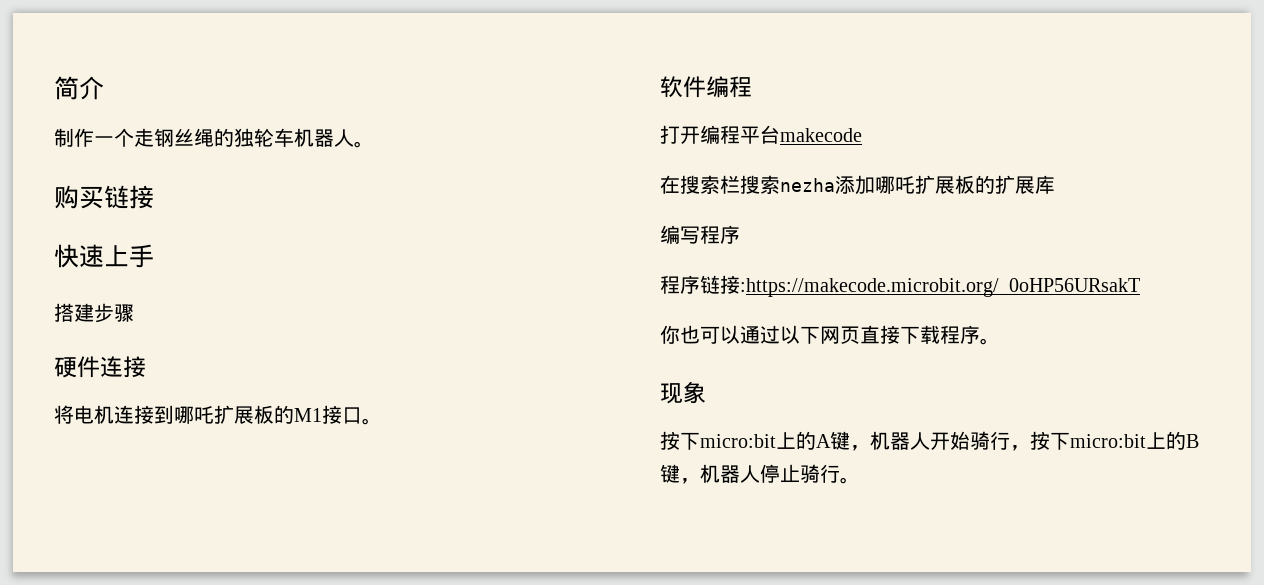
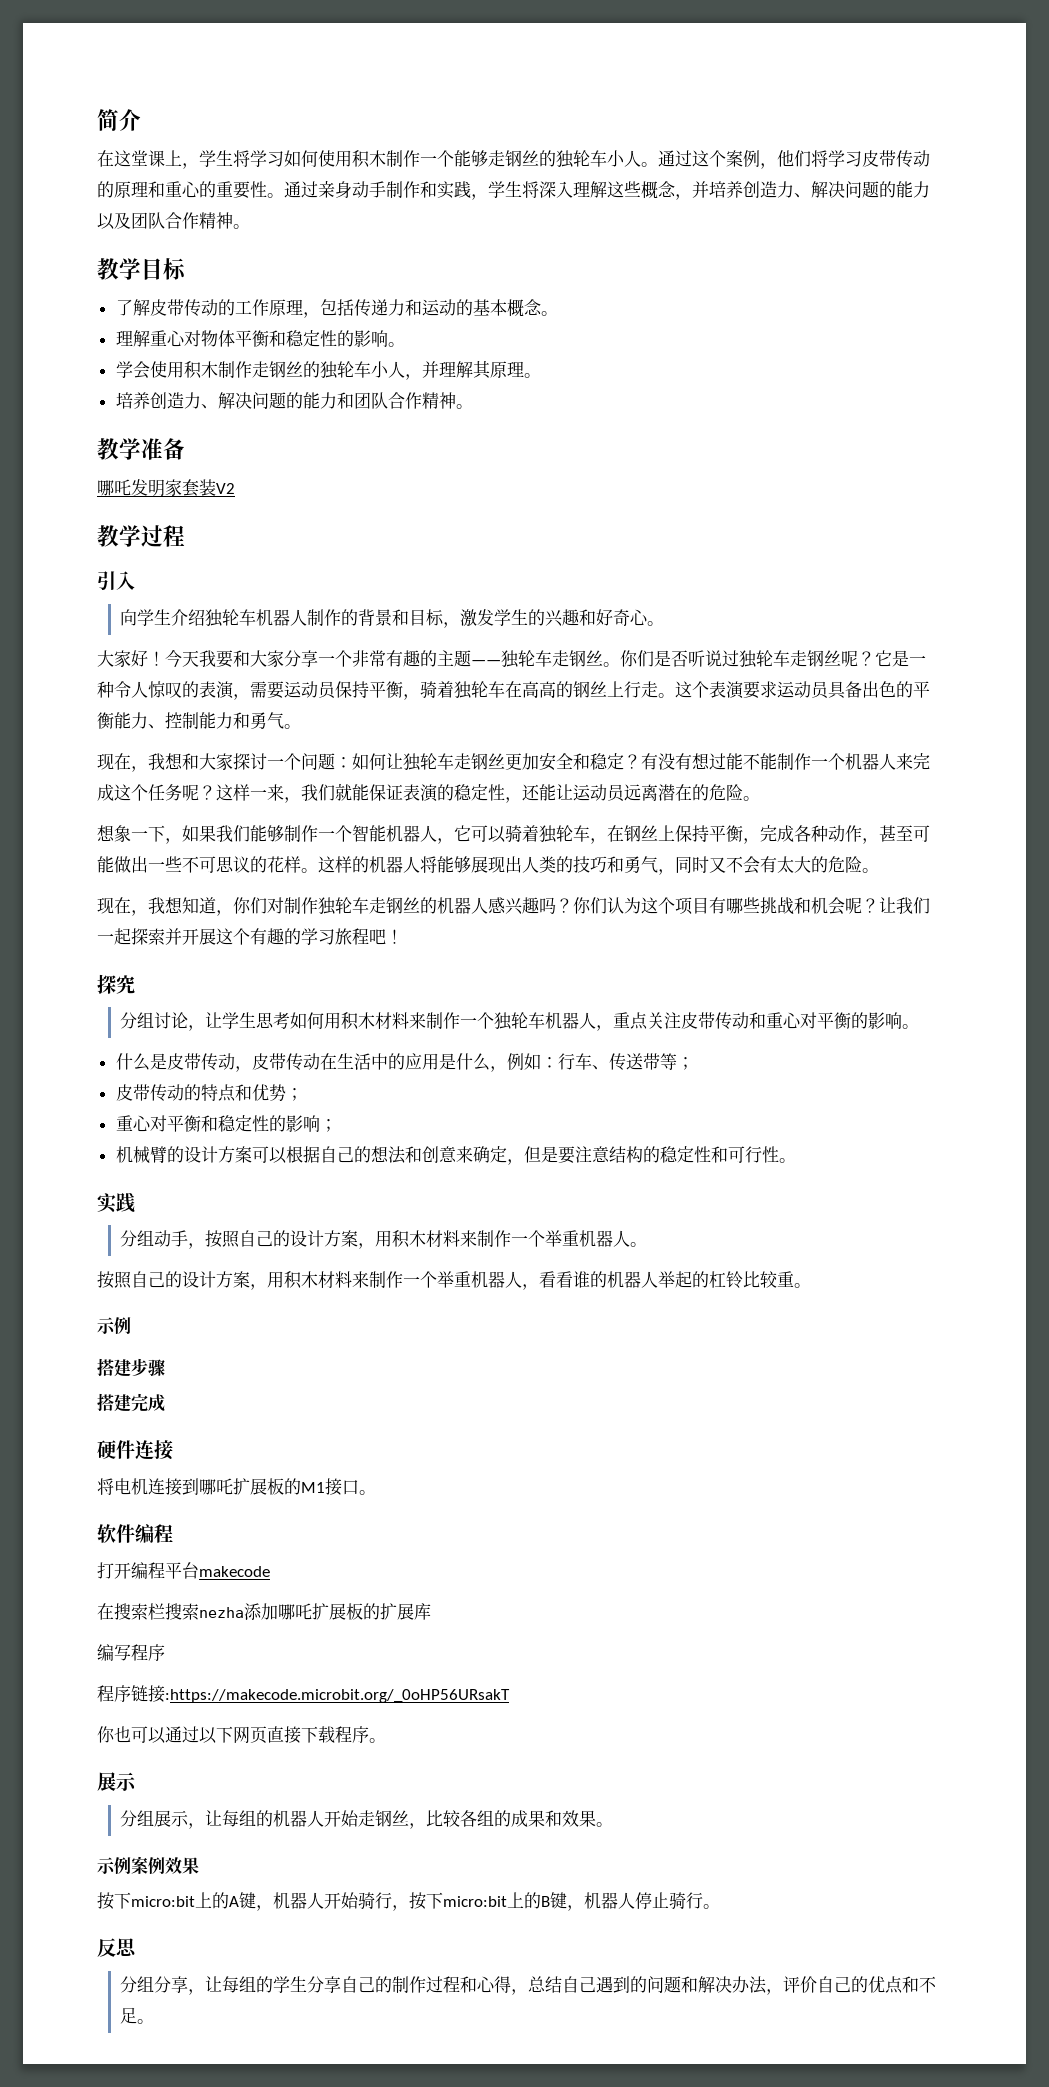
- 制作一个走钢丝绳的独轮车机器人。
- 购买链接
- 快速上手
+ 在这堂课上，学生将学习如何使用积木制作一个能够走钢丝的独轮车小人。通过这个案例，他们将学习皮带传动的原理和重心的重要性。通过亲身动手制作和实践，学生将深入理解这些概念，并培养创造力、解决问题的能力以及团队合作精神。
+ 教学目标
+ 了解皮带传动的工作原理，包括传递力和运动的基本概念。
+ 理解重心对物体平衡和稳定性的影响。
+ 学会使用积木制作走钢丝的独轮车小人，并理解其原理。
+ 培养创造力、解决问题的能力和团队合作精神。
+ 教学准备
+ 哪吒发明家套装V2
+ 教学过程
+ 引入
+ 向学生介绍独轮车机器人制作的背景和目标，激发学生的兴趣和好奇心。
+ 大家好！今天我要和大家分享一个非常有趣的主题——独轮车走钢丝。你们是否听说过独轮车走钢丝呢？它是一种令人惊叹的表演，需要运动员保持平衡，骑着独轮车在高高的钢丝上行走。这个表演要求运动员具备出色的平衡能力、控制能力和勇气。
+ 现在，我想和大家探讨一个问题：如何让独轮车走钢丝更加安全和稳定？有没有想过能不能制作一个机器人来完成这个任务呢？这样一来，我们就能保证表演的稳定性，还能让运动员远离潜在的危险。
+ 想象一下，如果我们能够制作一个智能机器人，它可以骑着独轮车，在钢丝上保持平衡，完成各种动作，甚至可能做出一些不可思议的花样。这样的机器人将能够展现出人类的技巧和勇气，同时又不会有太大的危险。
+ 现在，我想知道，你们对制作独轮车走钢丝的机器人感兴趣吗？你们认为这个项目有哪些挑战和机会呢？让我们一起探索并开展这个有趣的学习旅程吧！
+ 探究
+ 分组讨论，让学生思考如何用积木材料来制作一个独轮车机器人，重点关注皮带传动和重心对平衡的影响。
+ 什么是皮带传动，皮带传动在生活中的应用是什么，例如：行车、传送带等；
+ 皮带传动的特点和优势；
+ 重心对平衡和稳定性的影响；
+ 机械臂的设计方案可以根据自己的想法和创意来确定，但是要注意结构的稳定性和可行性。
+ 实践
+ 分组动手，按照自己的设计方案，用积木材料来制作一个举重机器人。
+ 按照自己的设计方案，用积木材料来制作一个举重机器人，看看谁的机器人举起的杠铃比较重。
+ 示例
+ 搭建完成
  你也可以通过以下网页直接下载程序。
- 现象
+ 展示
+ 分组展示，让每组的机器人开始走钢丝，比较各组的成果和效果。
+ 示例案例效果
+ 反思
+ 分组分享，让每组的学生分享自己的制作过程和心得，总结自己遇到的问题和解决办法，评价自己的优点和不足。

